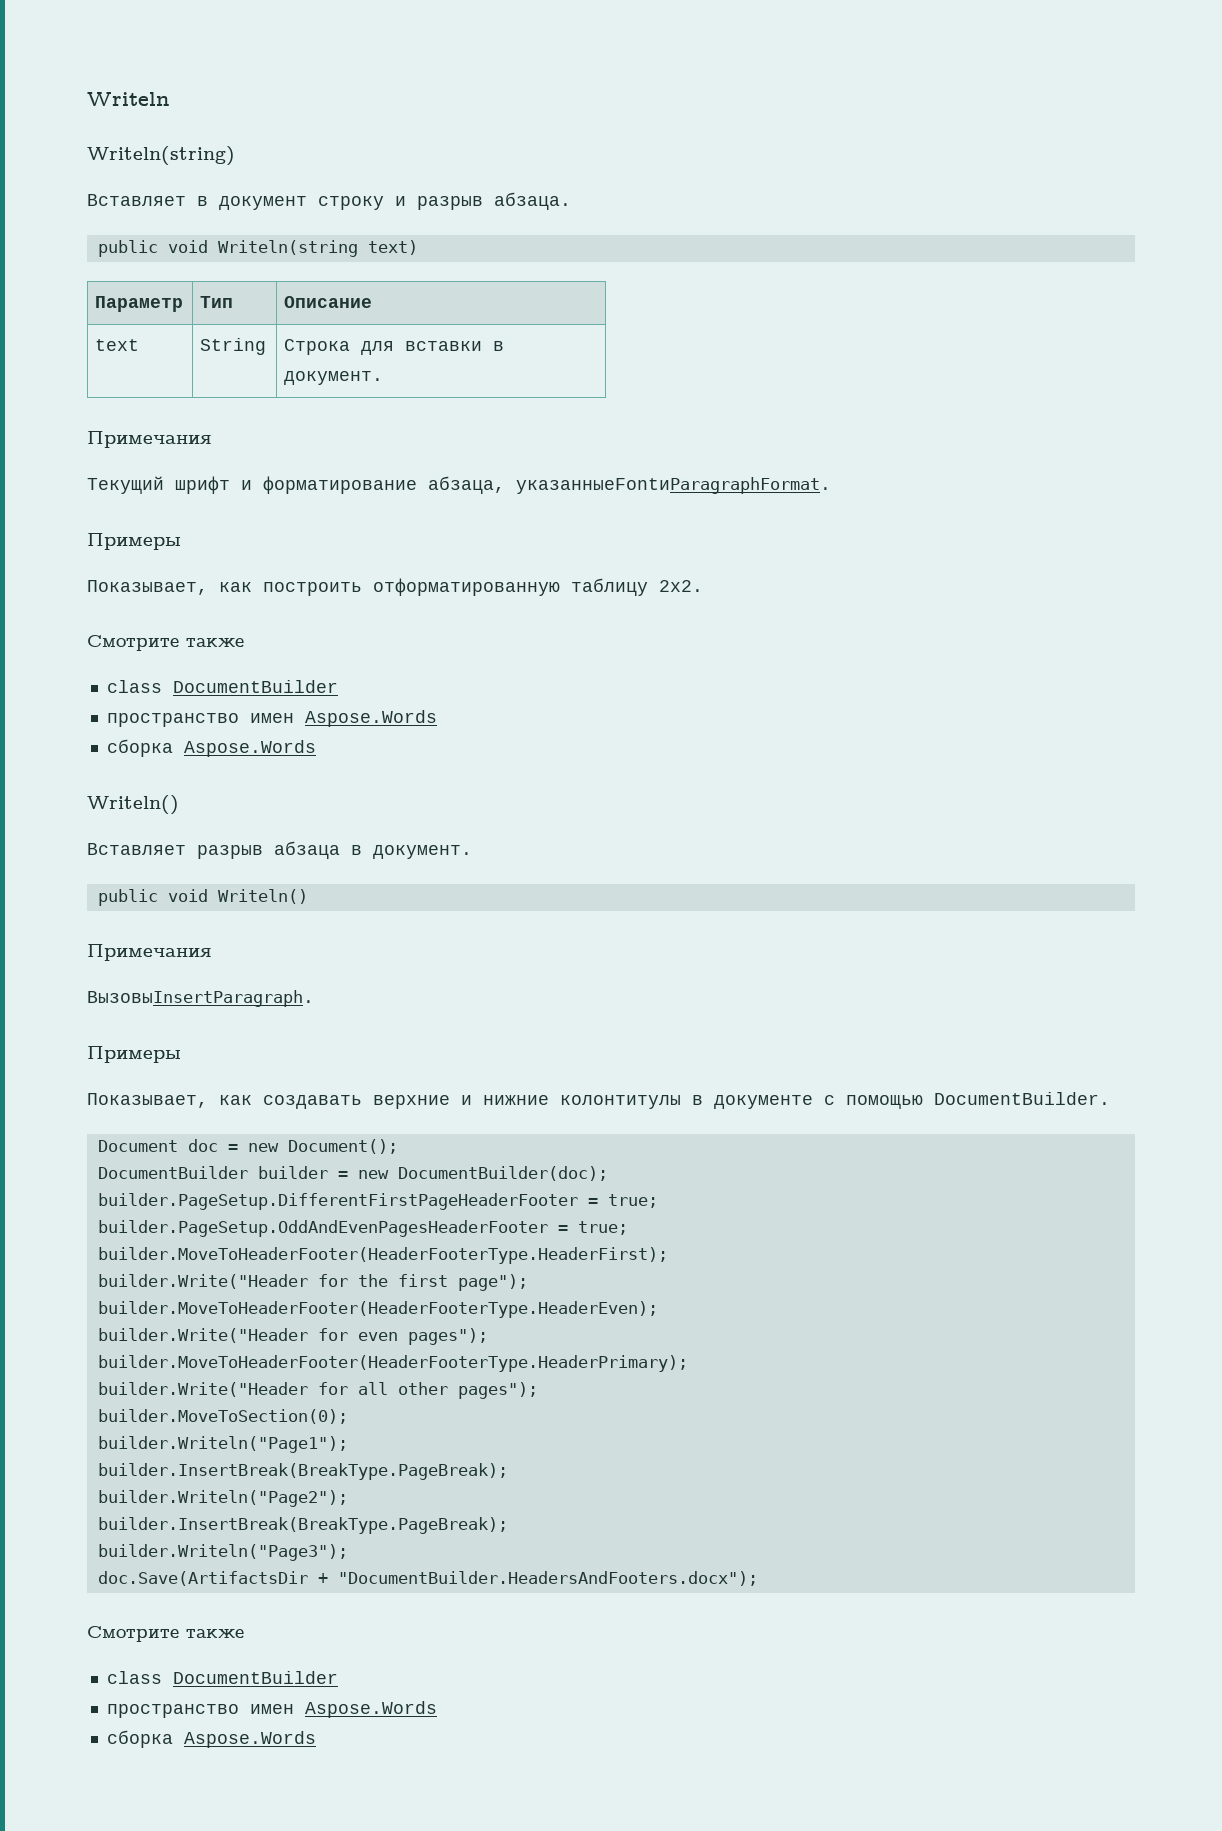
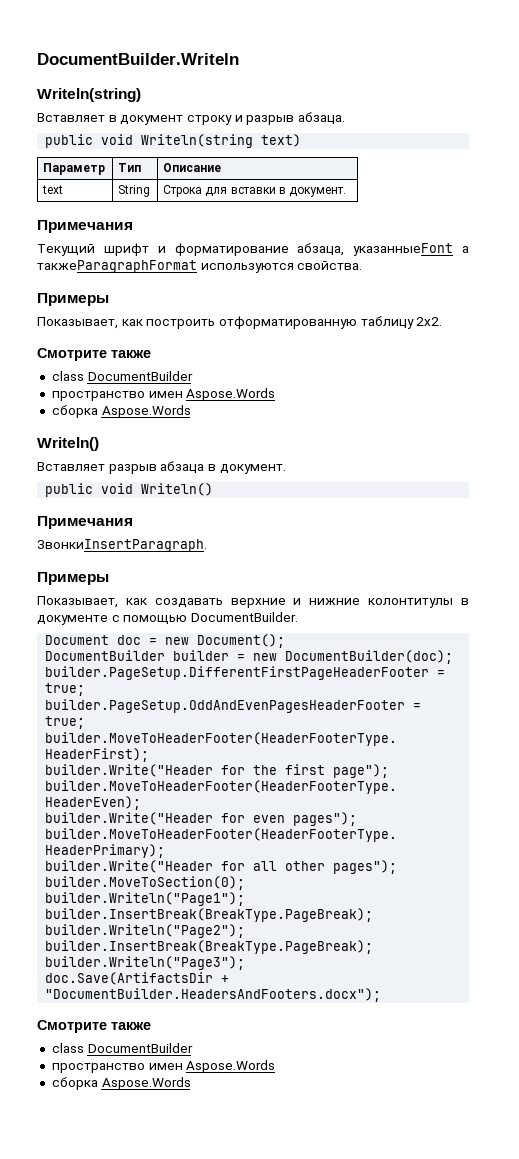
- Writeln
+ DocumentBuilder.Writeln
- Текущий шрифт и форматирование абзаца, указанныеFontиParagraphFormat.
+ Текущий шрифт и форматирование абзаца, указанныеFont а такжеParagraphFormat используются свойства.
- ВызовыInsertParagraph.
+ ЗвонкиInsertParagraph.

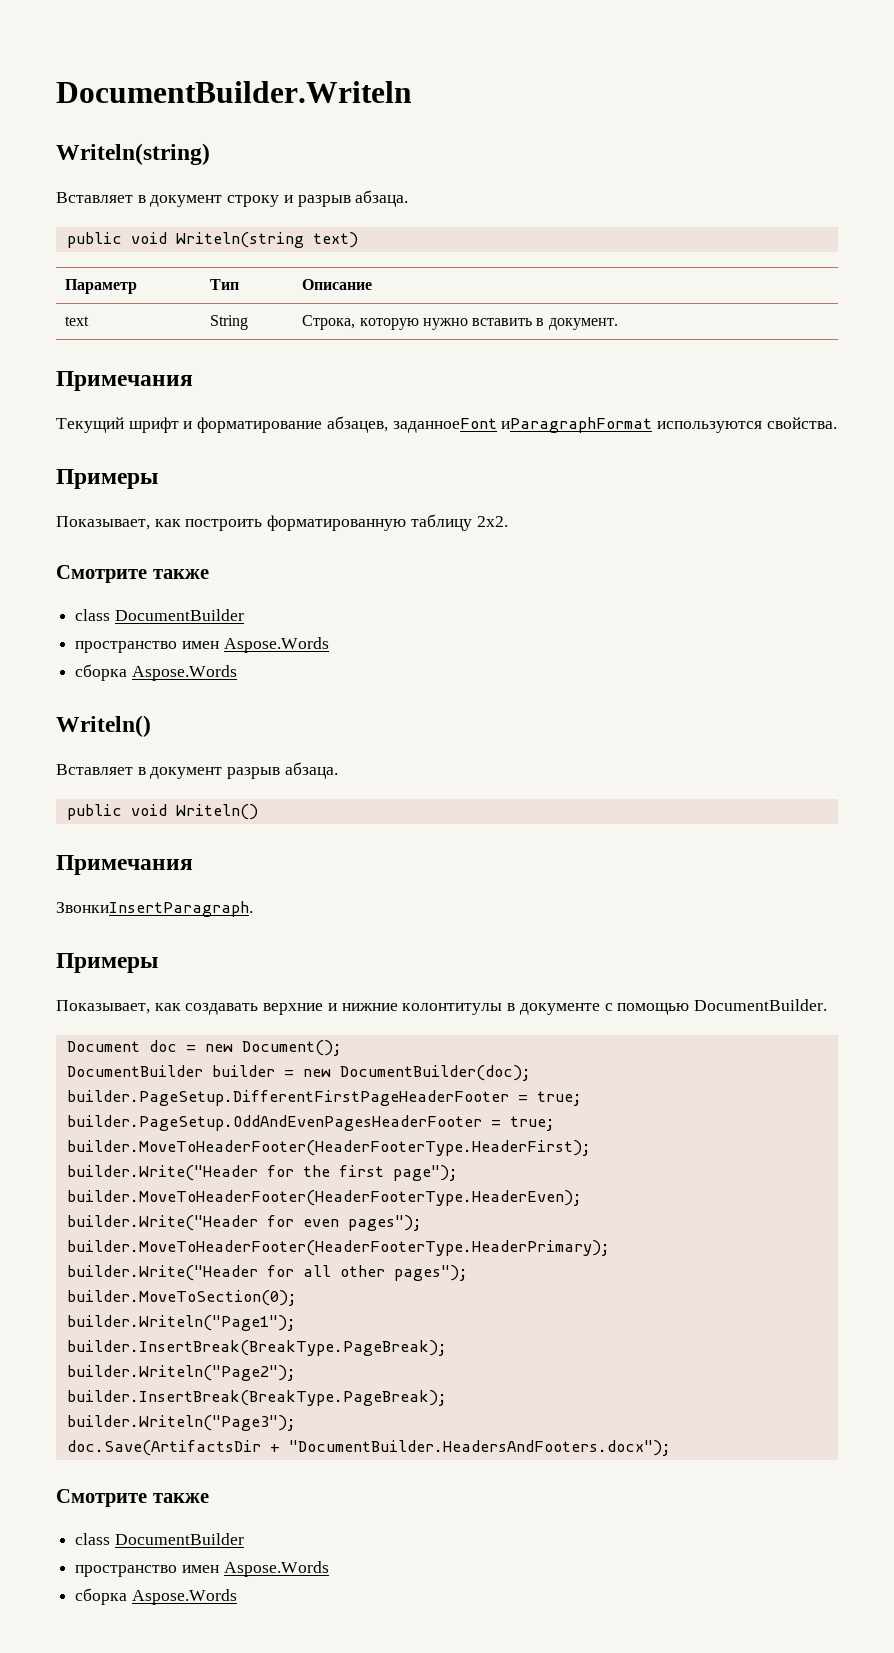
- text | String | Строка для вставки в документ.
+ text | String | Строка, которую нужно вставить в документ.
- Текущий шрифт и форматирование абзаца, указанныеFont а такжеParagraphFormat используются свойства.
+ Текущий шрифт и форматирование абзацев, заданноеFont иParagraphFormat используются свойства.
- Показывает, как построить отформатированную таблицу 2x2.
+ Показывает, как построить форматированную таблицу 2x2.
- Вставляет разрыв абзаца в документ.
+ Вставляет в документ разрыв абзаца.

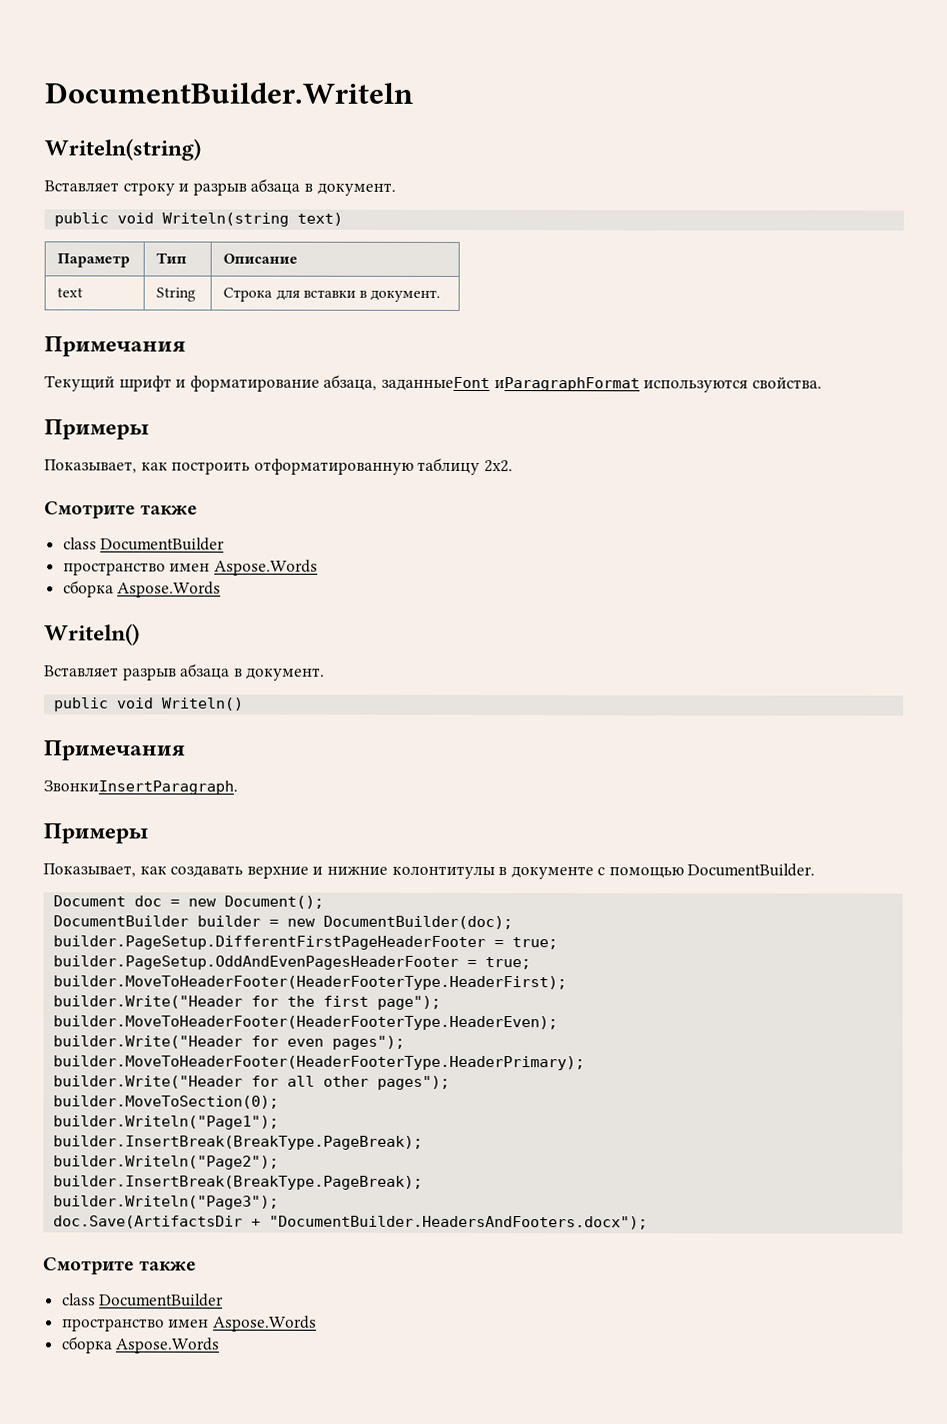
- Вставляет в документ строку и разрыв абзаца.
+ Вставляет строку и разрыв абзаца в документ.
- text | String | Строка, которую нужно вставить в документ.
+ text | String | Строка для вставки в документ.
- Текущий шрифт и форматирование абзацев, заданноеFont иParagraphFormat используются свойства.
+ Текущий шрифт и форматирование абзаца, заданныеFont иParagraphFormat используются свойства.
- Показывает, как построить форматированную таблицу 2x2.
+ Показывает, как построить отформатированную таблицу 2x2.
- Вставляет в документ разрыв абзаца.
+ Вставляет разрыв абзаца в документ.

